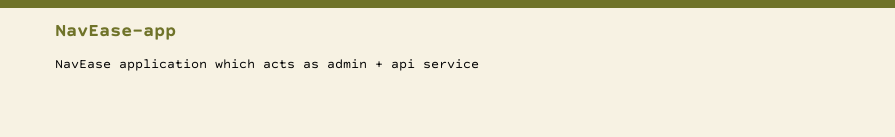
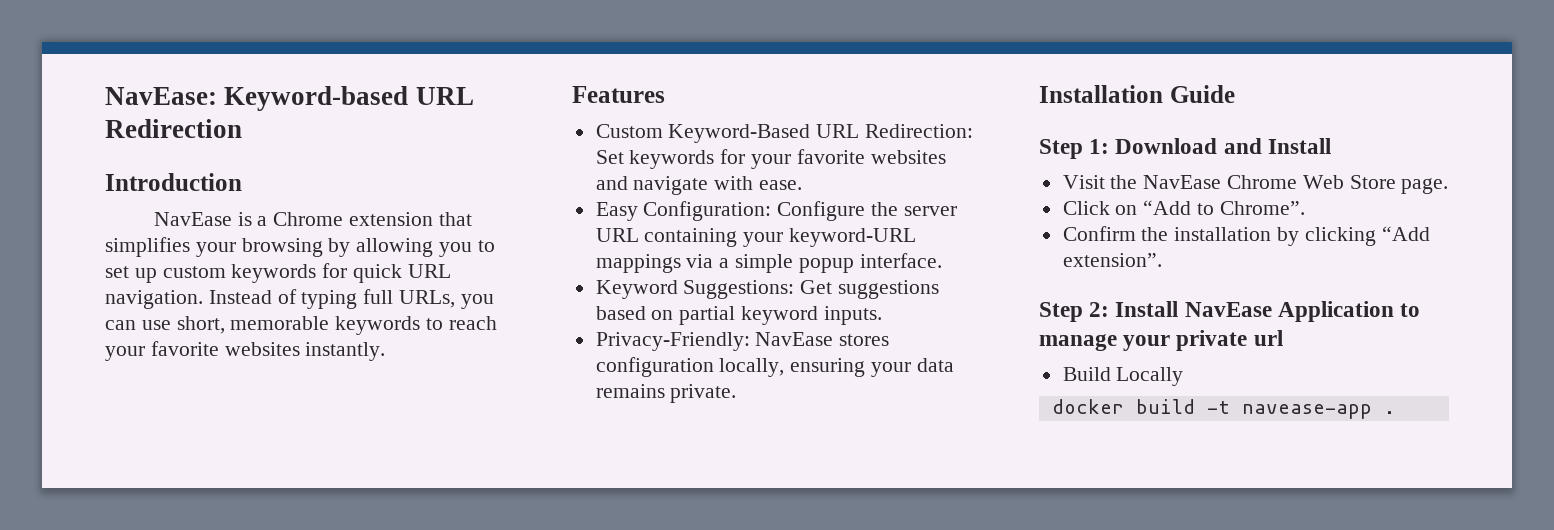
- NavEase-app
- NavEase application which acts as admin + api service
+ NavEase: Keyword-based URL Redirection
+ Introduction
+ NavEase is a Chrome extension that simplifies your browsing by allowing you to set up custom keywords for quick URL navigation. Instead of typing full URLs, you can use short, memorable keywords to reach your favorite websites instantly.
+ Features
+ Custom Keyword-Based URL Redirection: Set keywords for your favorite websites and navigate with ease.
+ Easy Configuration: Configure the server URL containing your keyword-URL mappings via a simple popup interface.
+ Keyword Suggestions: Get suggestions based on partial keyword inputs.
+ Privacy-Friendly: NavEase stores configuration locally, ensuring your data remains private.
+ Installation Guide
+ Step 1: Download and Install
+ Visit the NavEase Chrome Web Store page.
+ Click on “Add to Chrome”.
+ Confirm the installation by clicking “Add extension”.
+ Step 2: Install NavEase Application to manage your private url
+ Build Locally
+ docker build -t navease-app .

